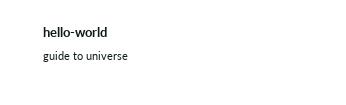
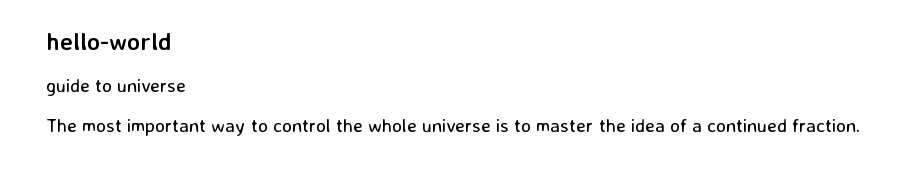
+ The most important way to control the whole universe is to master the idea of a continued fraction.

